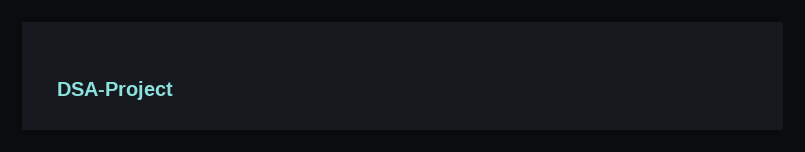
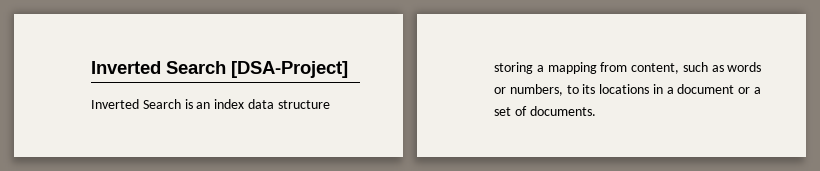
- DSA-Project
+ Inverted Search [DSA-Project]
+ Inverted Search is an index data structure storing a mapping from content, such as words or numbers, to its locations in a document or a set of documents.

